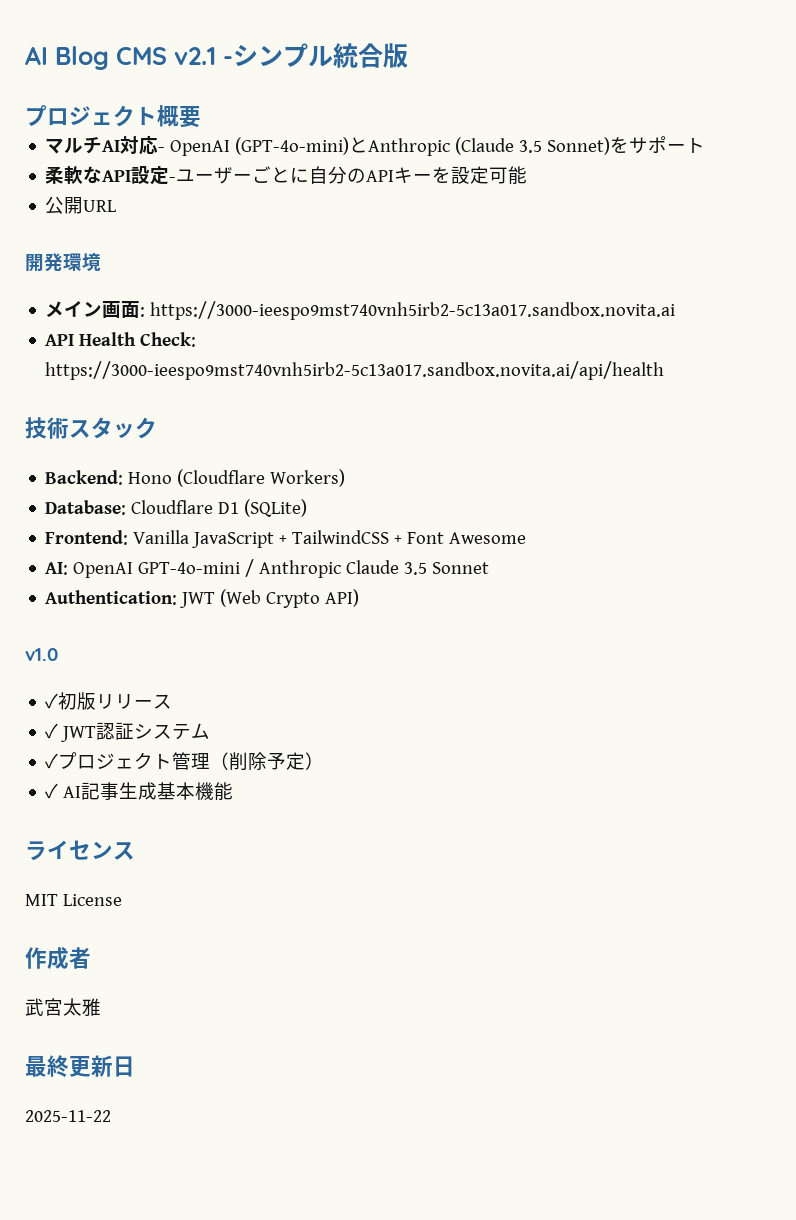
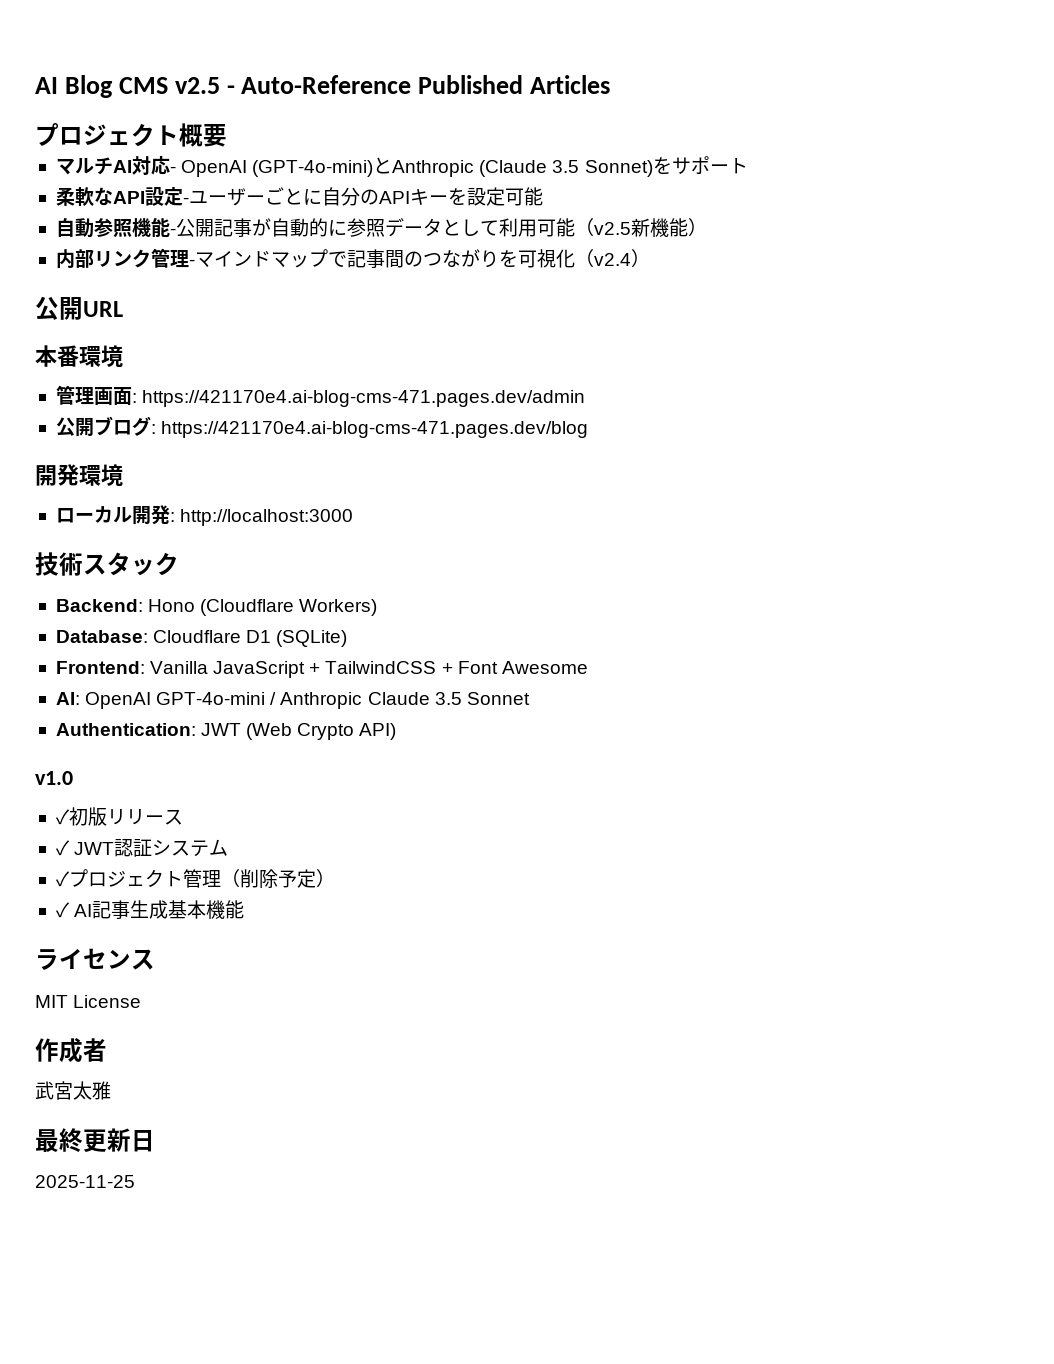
- AI Blog CMS v2.1 -シンプル統合版
+ AI Blog CMS v2.5 - Auto-Reference Published Articles
+ 自動参照機能-公開記事が自動的に参照データとして利用可能（v2.5新機能）
+ 内部リンク管理-マインドマップで記事間のつながりを可視化（v2.4）
  公開URL
+ 本番環境
+ 管理画面: https://421170e4.ai-blog-cms-471.pages.dev/admin
+ 公開ブログ: https://421170e4.ai-blog-cms-471.pages.dev/blog
  開発環境
- メイン画面: https://3000-ieespo9mst740vnh5irb2-5c13a017.sandbox.novita.ai
- API Health Check: https://3000-ieespo9mst740vnh5irb2-5c13a017.sandbox.novita.ai/api/health
+ ローカル開発: http://localhost:3000
- 2025-11-22
+ 2025-11-25

